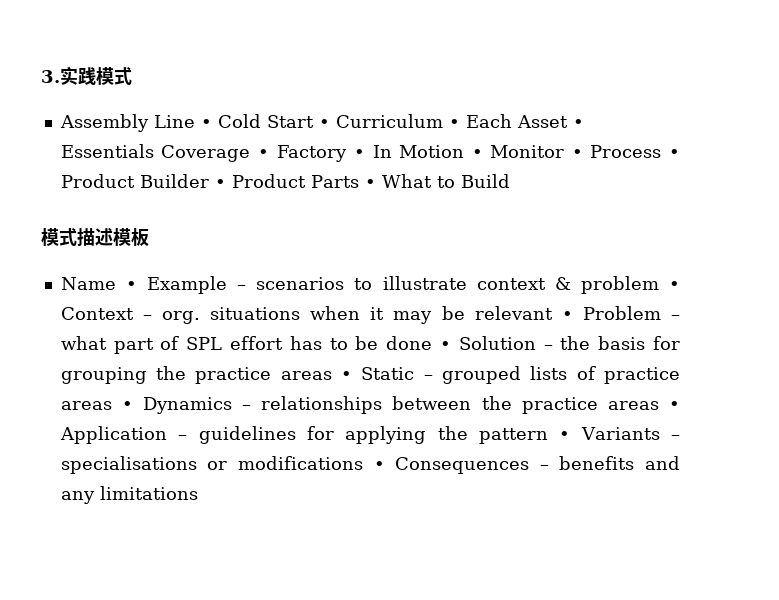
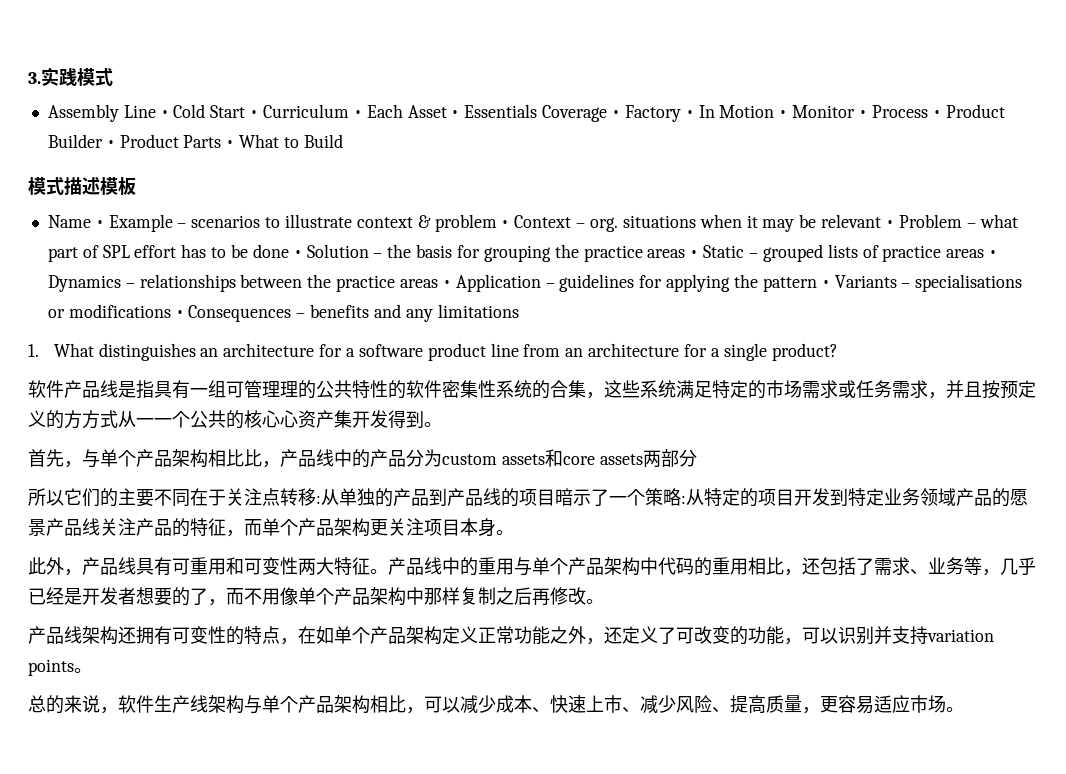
+ 1. What distinguishes an architecture for a software product line from an architecture for a single product?
+ 软件产品线是指具有⼀组可管理理的公共特性的软件密集性系统的合集，这些系统满足特定的市场需求或任务需求，并且按预定义的⽅方式从⼀一个公共的核⼼心资产集开发得到。
+ 首先，与单个产品架构相⽐比，产品线中的产品分为custom assets和core assets两部分
+ 所以它们的主要不同在于关注点转移:从单独的产品到产品线的项目暗示了一个策略:从特定的项目开发到特定业务领域产品的愿景产品线关注产品的特征，⽽单个产品架构更关注项目本身。
+ 此外，产品线具有可重用和可变性两大特征。产品线中的重⽤与单个产品架构中代码的重用相比，还包括了需求、业务等，几乎已经是开发者想要的了，⽽不用像单个产品架构中那样复制之后再修改。
+ 产品线架构还拥有可变性的特点，在如单个产品架构定义正常功能之外，还定义了可改变的功能，可以识别并支持variation points。
+ 总的来说，软件生产线架构与单个产品架构相比，可以减少成本、快速上市、减少风险、提高质量，更容易适应市场。

